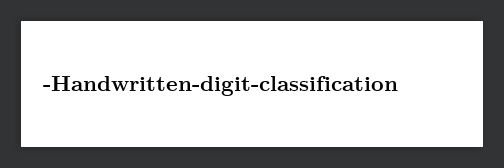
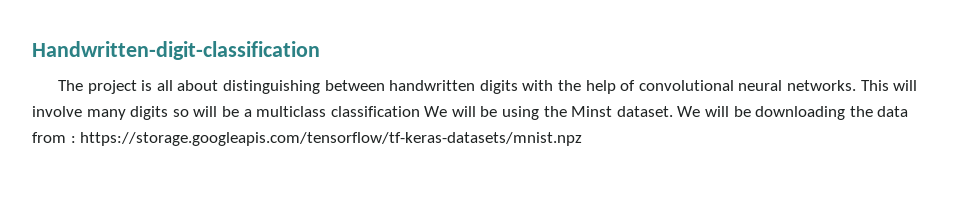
- -Handwritten-digit-classification
+ Handwritten-digit-classification
+ The project is all about distinguishing between handwritten digits with the help of convolutional neural networks. This will involve many digits so will be a multiclass classification We will be using the Minst dataset. We will be downloading the data from : https://storage.googleapis.com/tensorflow/tf-keras-datasets/mnist.npz

